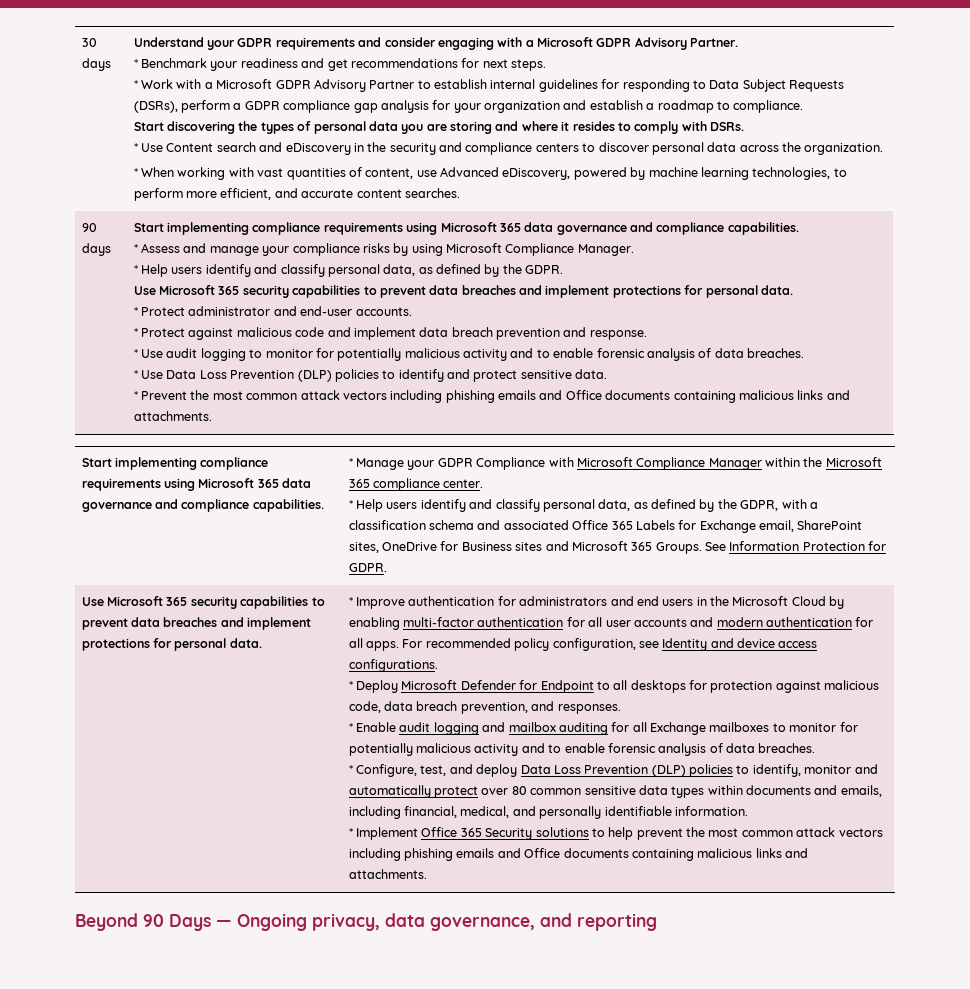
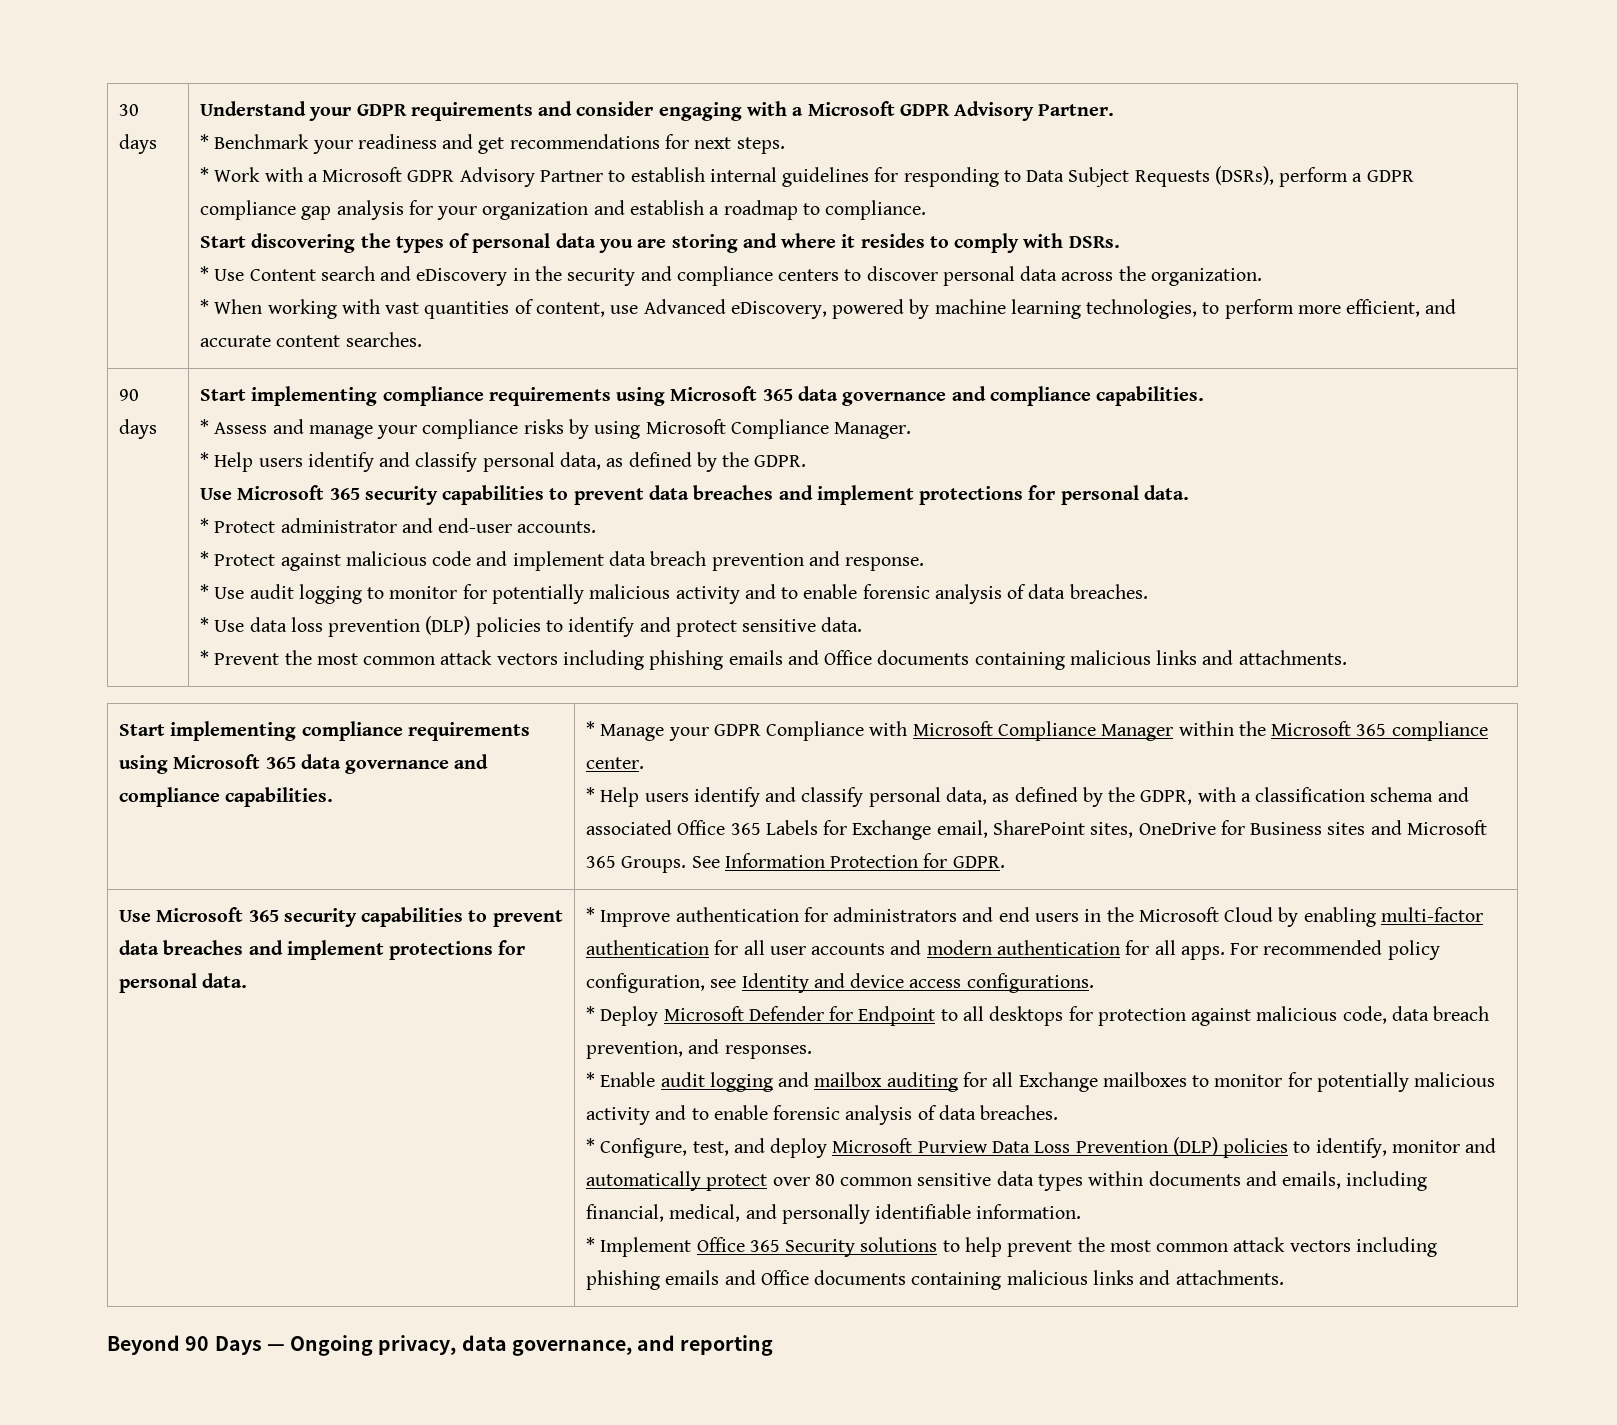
- * Use Data Loss Prevention (DLP) policies to identify and protect sensitive data.
+ * Use data loss prevention (DLP) policies to identify and protect sensitive data.
- * Configure, test, and deploy Data Loss Prevention (DLP) policies to identify, monitor and automatically protect over 80 common sensitive data types within documents and emails, including financial, medical, and personally identifiable information.
+ * Configure, test, and deploy Microsoft Purview Data Loss Prevention (DLP) policies to identify, monitor and automatically protect over 80 common sensitive data types within documents and emails, including financial, medical, and personally identifiable information.

